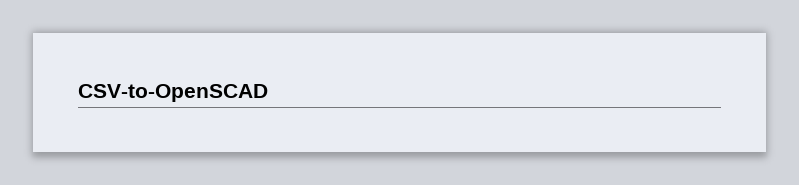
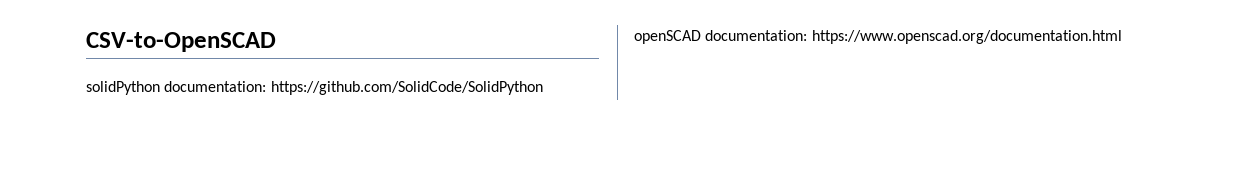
+ solidPython documentation: https://github.com/SolidCode/SolidPython openSCAD documentation: https://www.openscad.org/documentation.html

